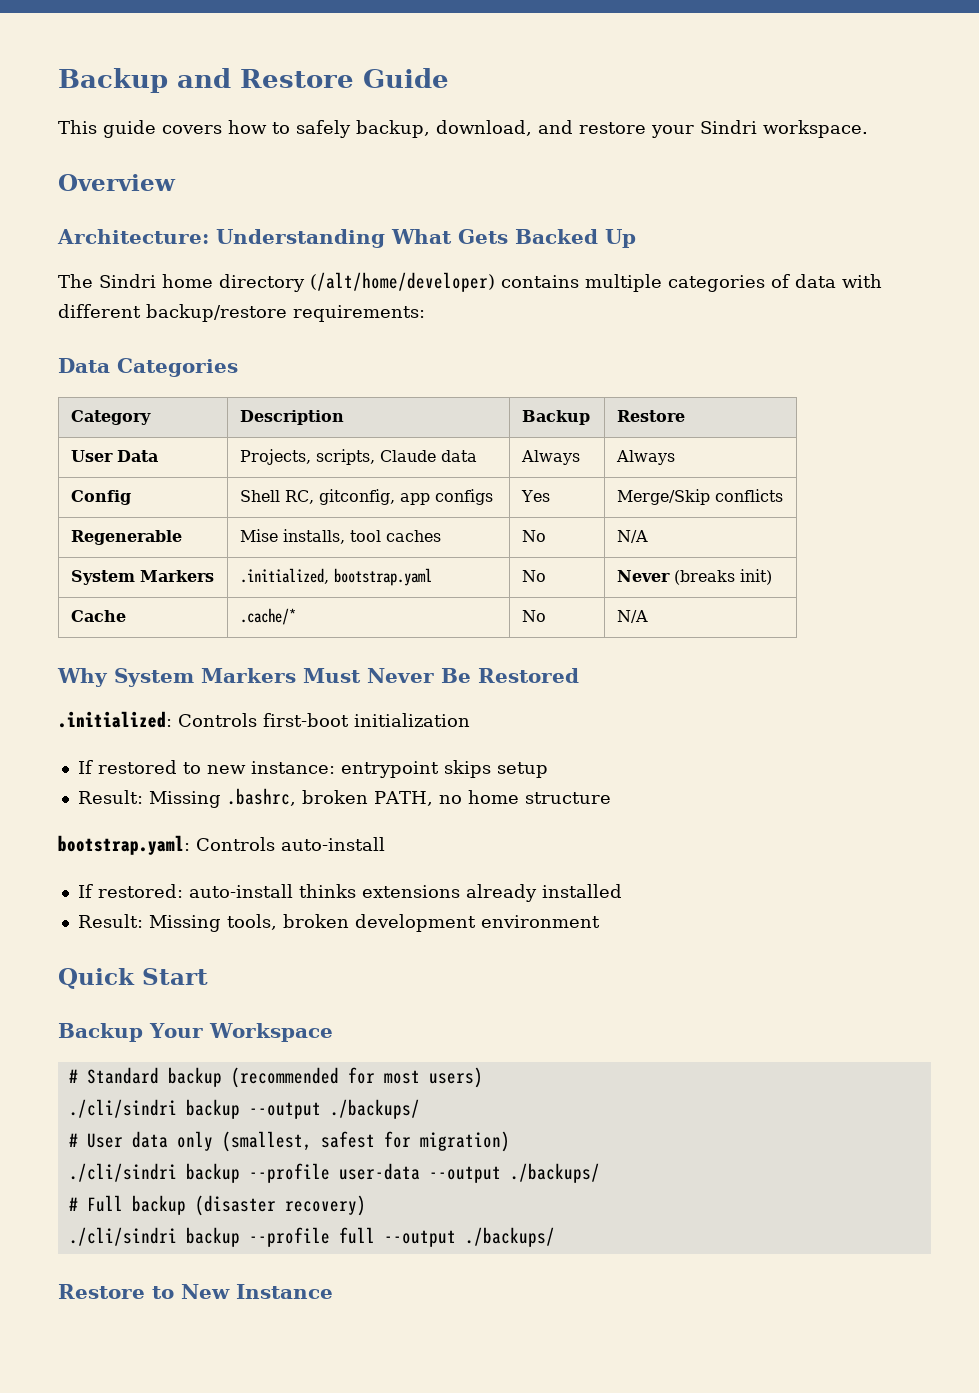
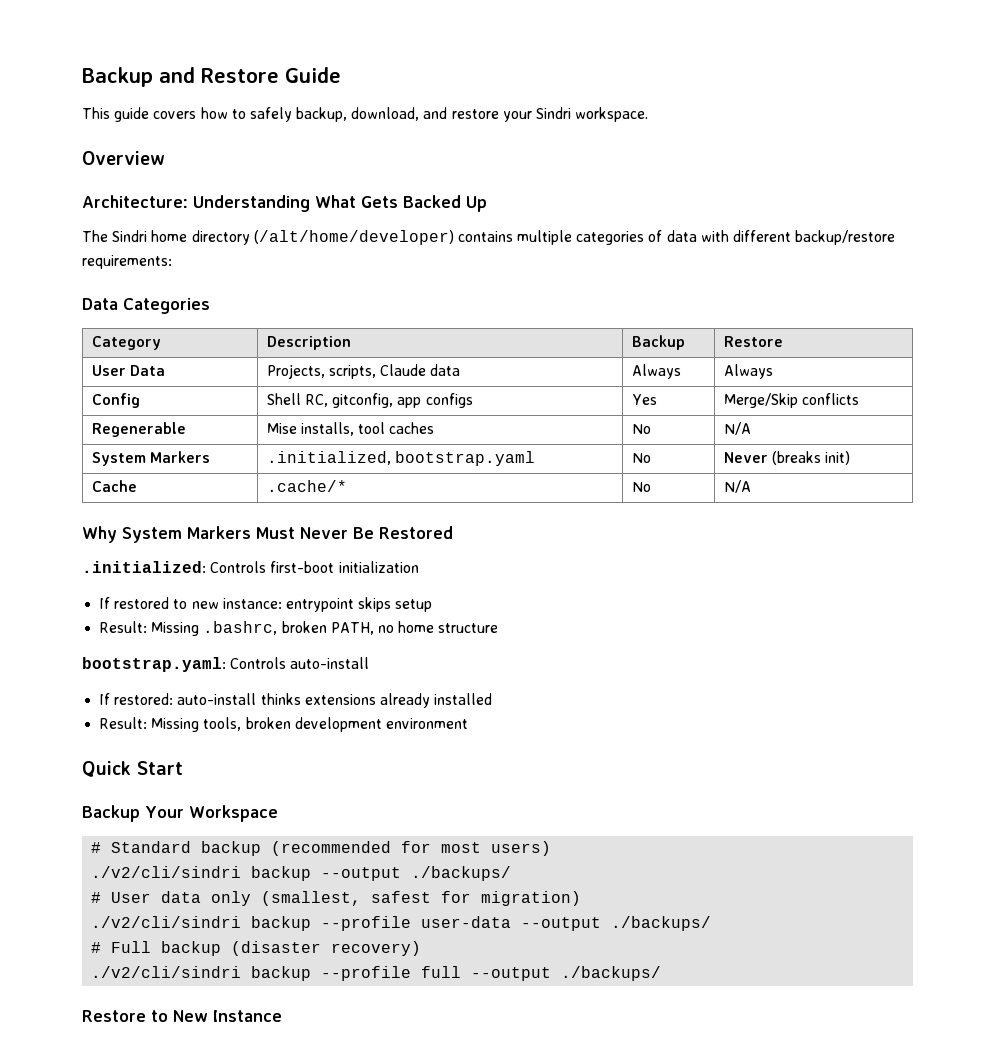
- ./cli/sindri backup --output ./backups/
+ ./v2/cli/sindri backup --output ./backups/
- ./cli/sindri backup --profile user-data --output ./backups/
+ ./v2/cli/sindri backup --profile user-data --output ./backups/
- ./cli/sindri backup --profile full --output ./backups/
+ ./v2/cli/sindri backup --profile full --output ./backups/

